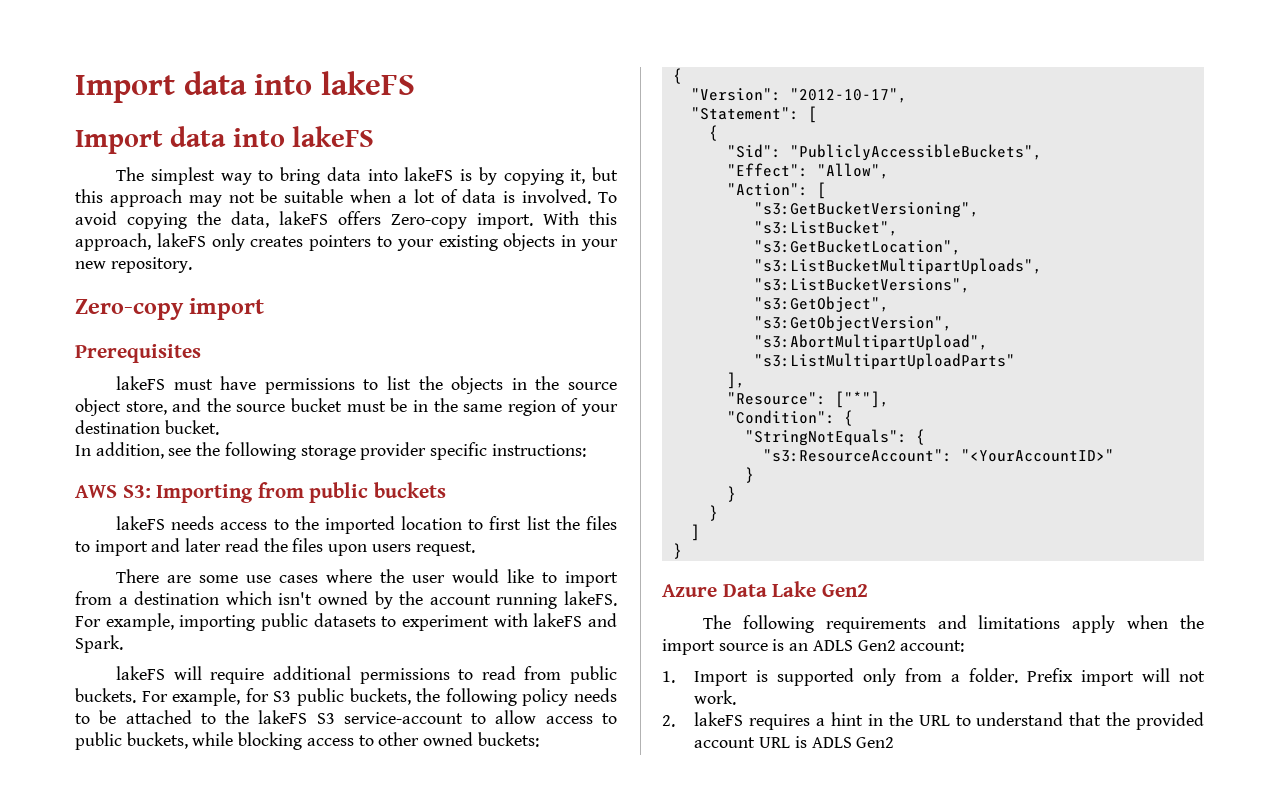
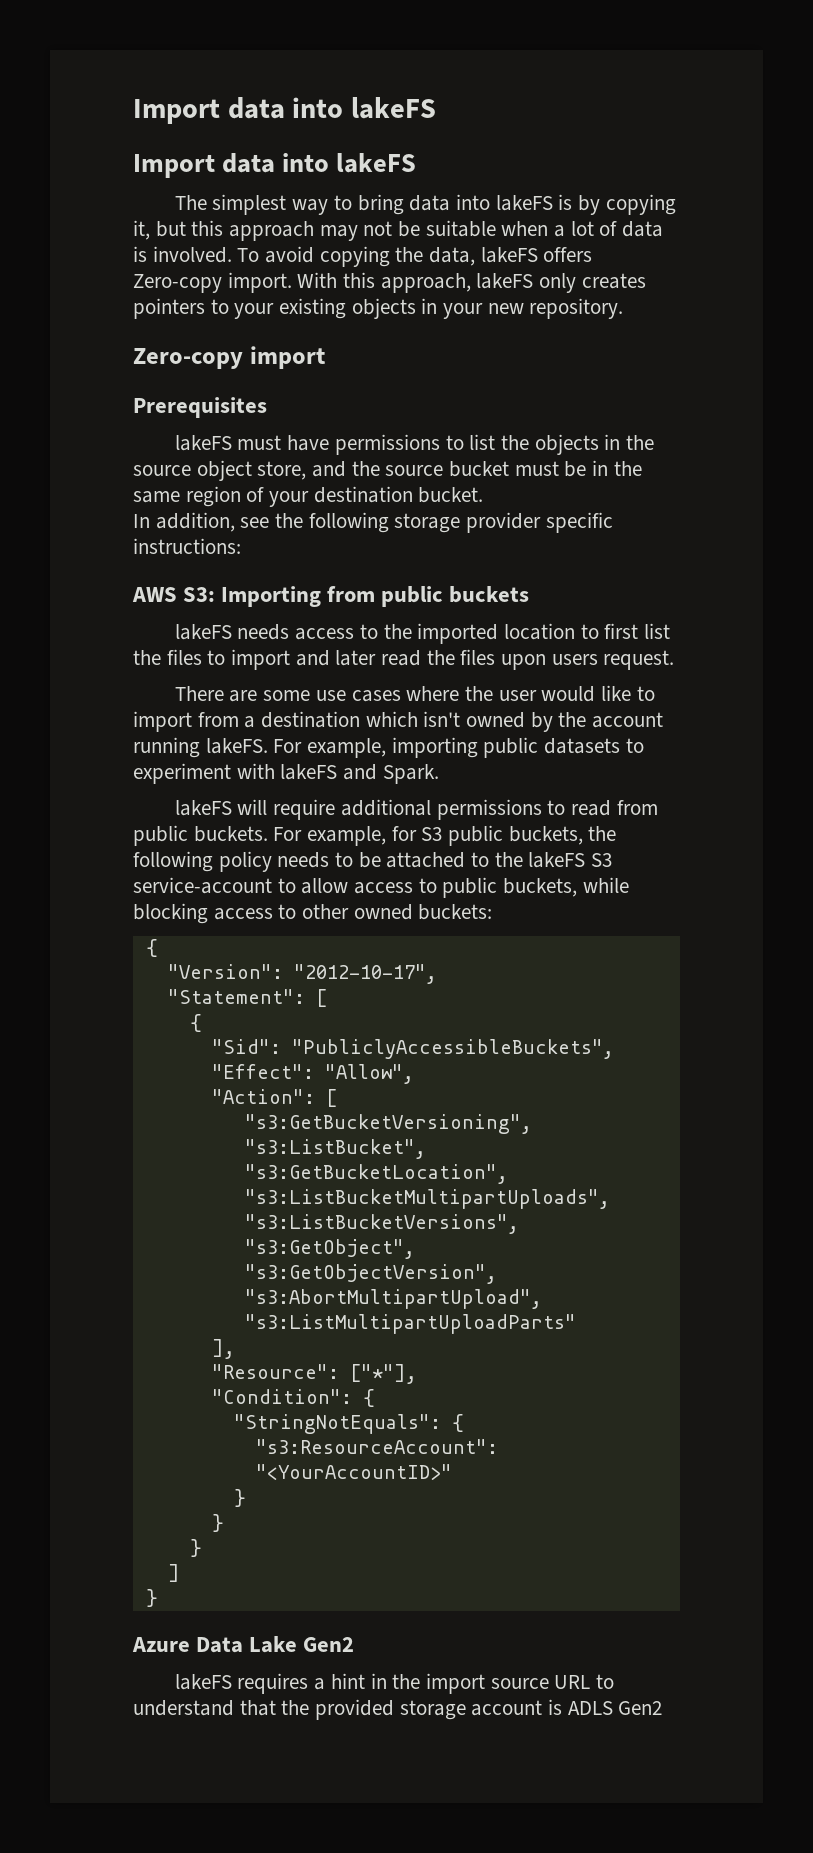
- The following requirements and limitations apply when the import source is an ADLS Gen2 account:
- 1. Import is supported only from a folder. Prefix import will not work.
- 2. lakeFS requires a hint in the URL to understand that the provided account URL is ADLS Gen2
+ lakeFS requires a hint in the import source URL to understand that the provided storage account is ADLS Gen2

